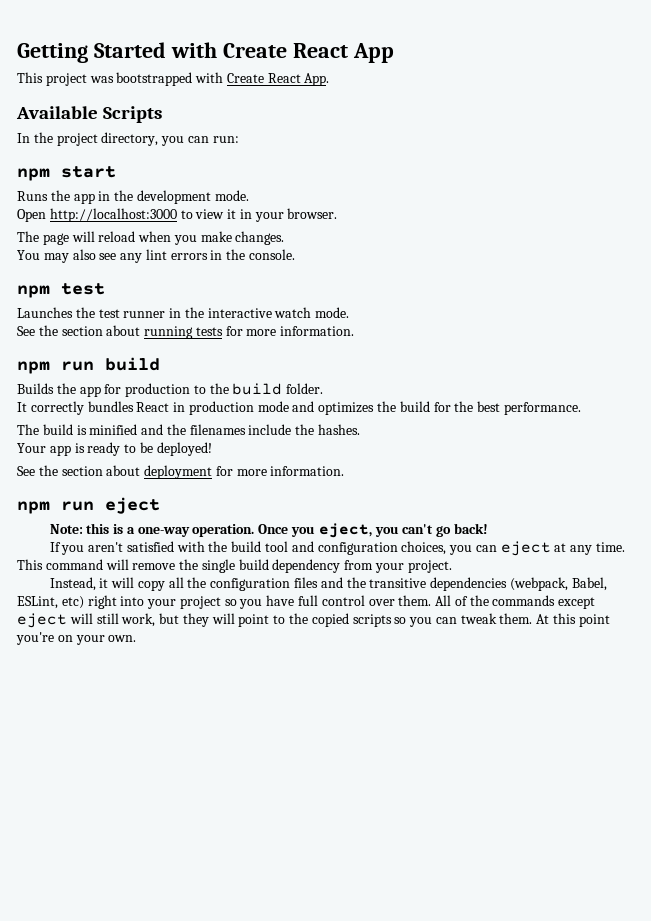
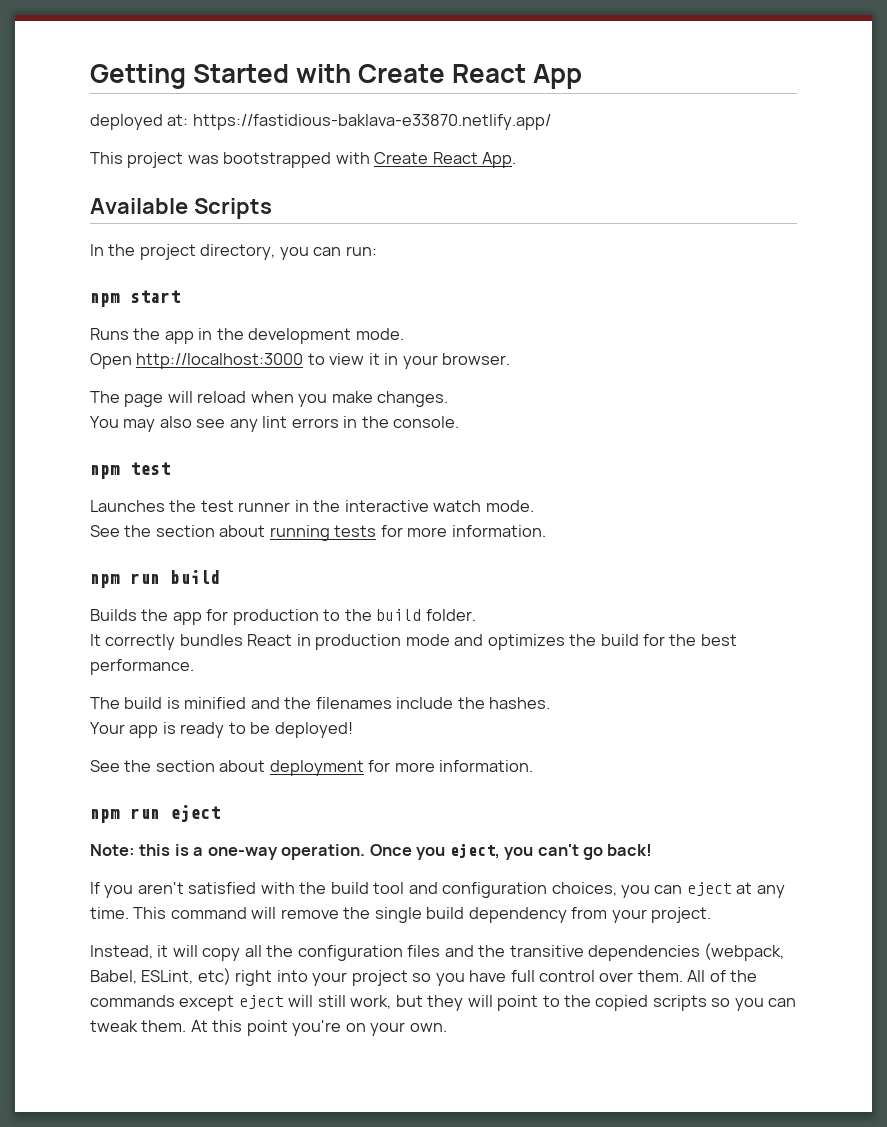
+ deployed at: https://fastidious-baklava-e33870.netlify.app/

